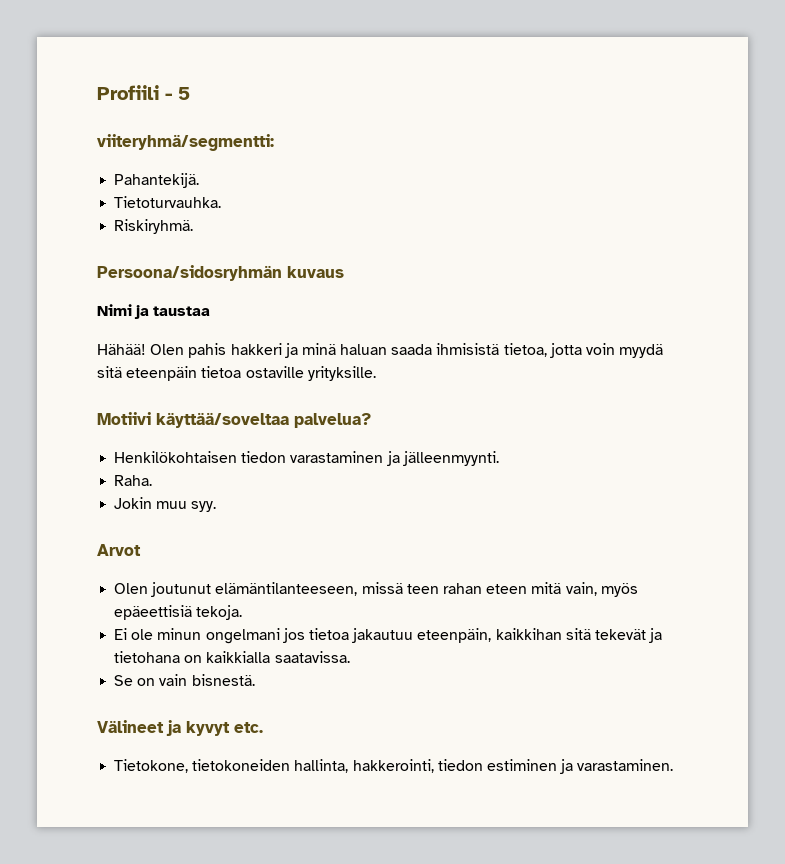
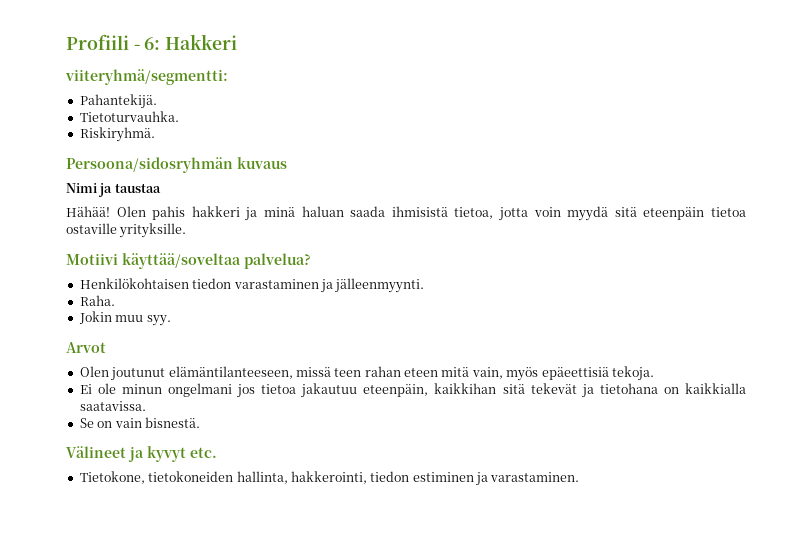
- Profiili - 5
+ Profiili - 6: Hakkeri

